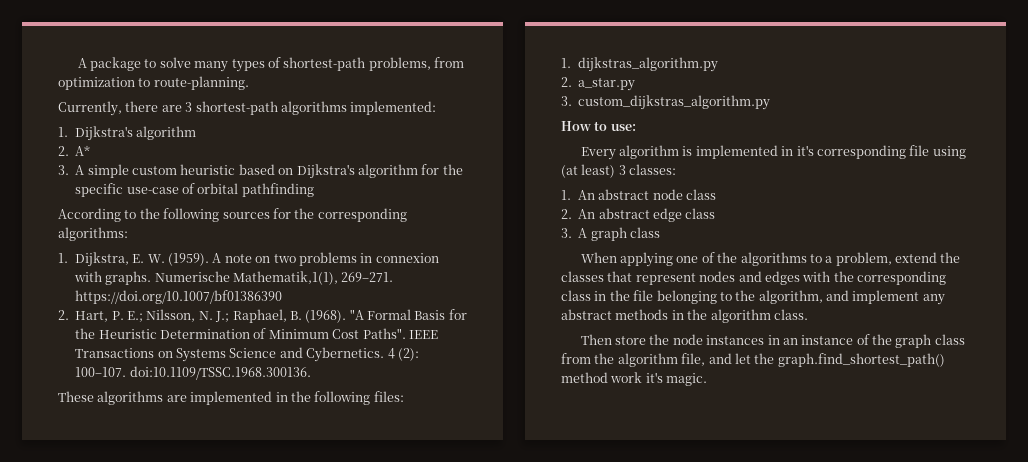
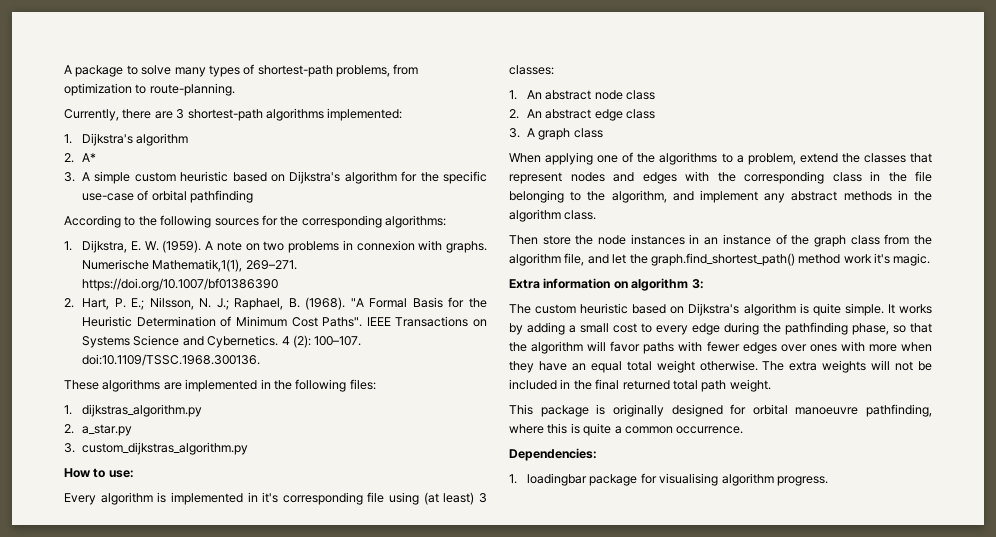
+ Extra information on algorithm 3:
+ The custom heuristic based on Dijkstra's algorithm is quite simple. It works by adding a small cost to every edge during the pathfinding phase, so that the algorithm will favor paths with fewer edges over ones with more when they have an equal total weight otherwise. The extra weights will not be included in the final returned total path weight.
+ This package is originally designed for orbital manoeuvre pathfinding, where this is quite a common occurrence.
+ Dependencies:
+ 1. loadingbar package for visualising algorithm progress.

